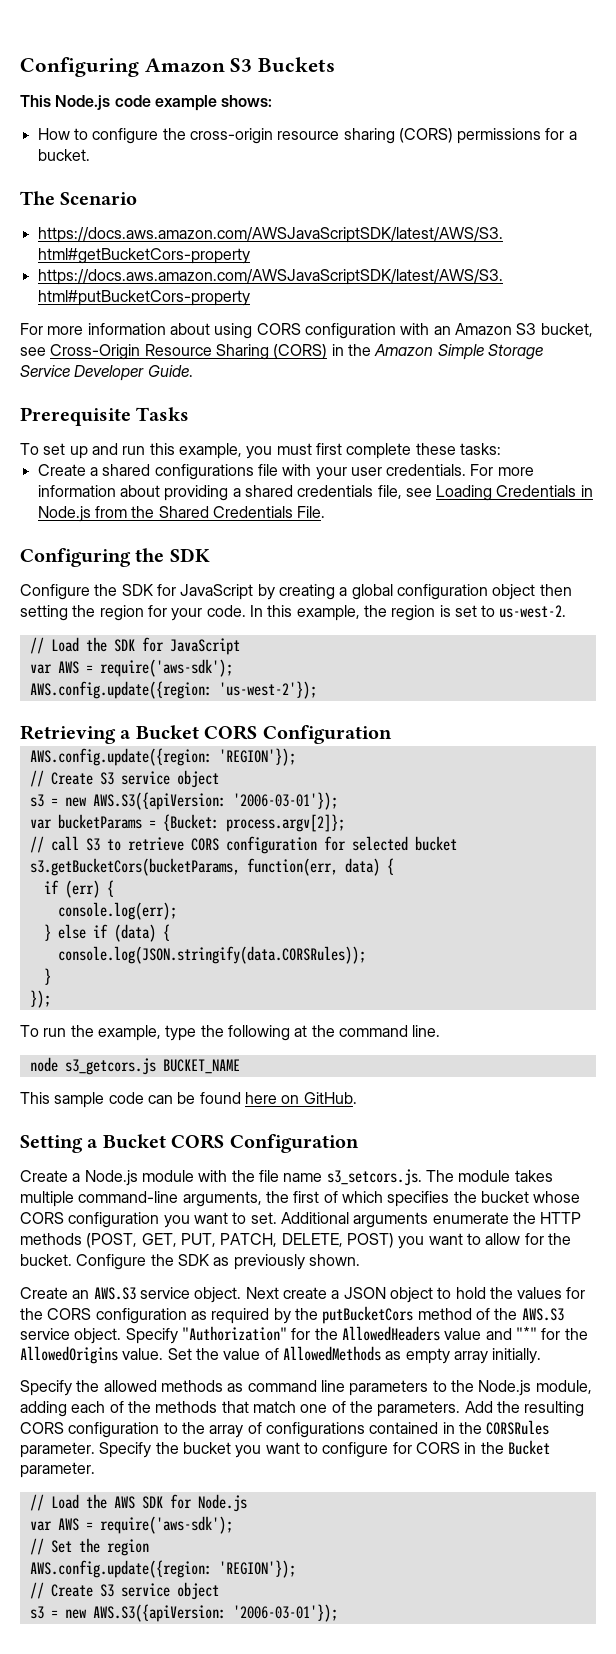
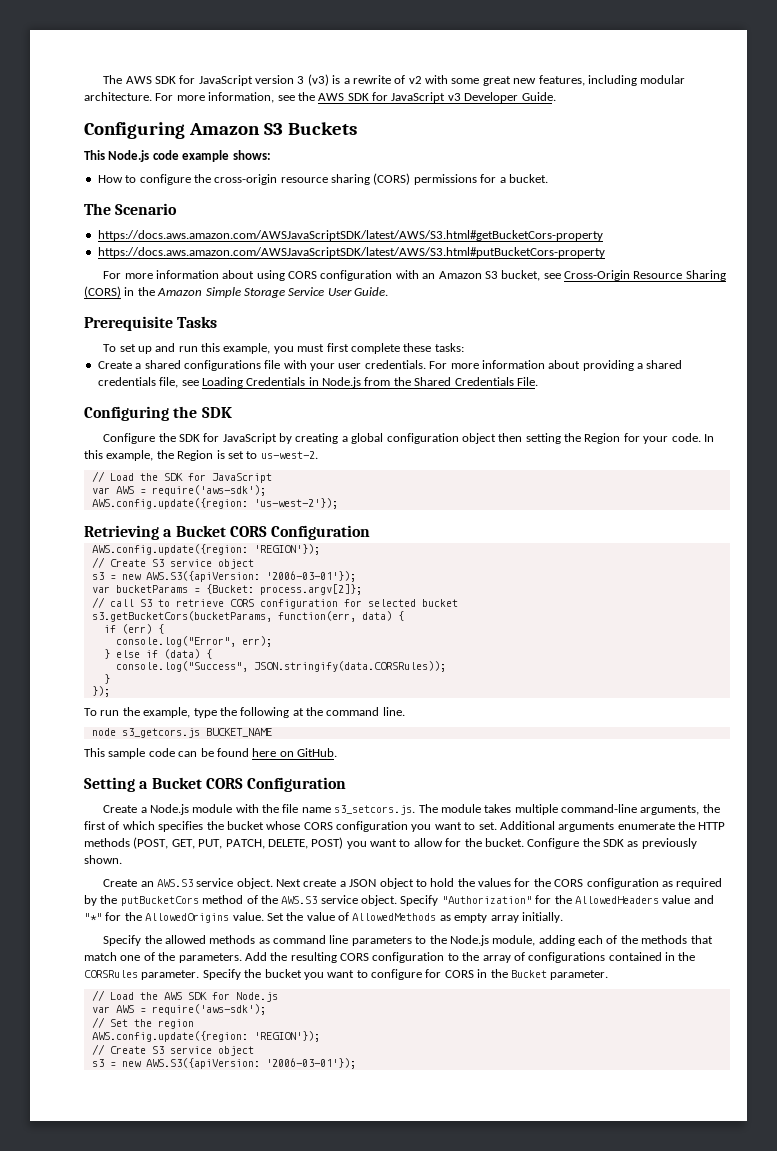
+ The AWS SDK for JavaScript version 3 (v3) is a rewrite of v2 with some great new features, including modular architecture. For more information, see the AWS SDK for JavaScript v3 Developer Guide.
- For more information about using CORS configuration with an Amazon S3 bucket, see Cross-Origin Resource Sharing (CORS) in the Amazon Simple Storage Service Developer Guide.
+ For more information about using CORS configuration with an Amazon S3 bucket, see Cross-Origin Resource Sharing (CORS) in the Amazon Simple Storage Service User Guide.
- Configure the SDK for JavaScript by creating a global configuration object then setting the region for your code.
+ Configure the SDK for JavaScript by creating a global configuration object then setting the Region for your code.
- In this example, the region is set to us-west-2.
+ In this example, the Region is set to us-west-2.
- console.log(err);
+ console.log("Error", err);
- console.log(JSON.stringify(data.CORSRules));
+ console.log("Success", JSON.stringify(data.CORSRules));

